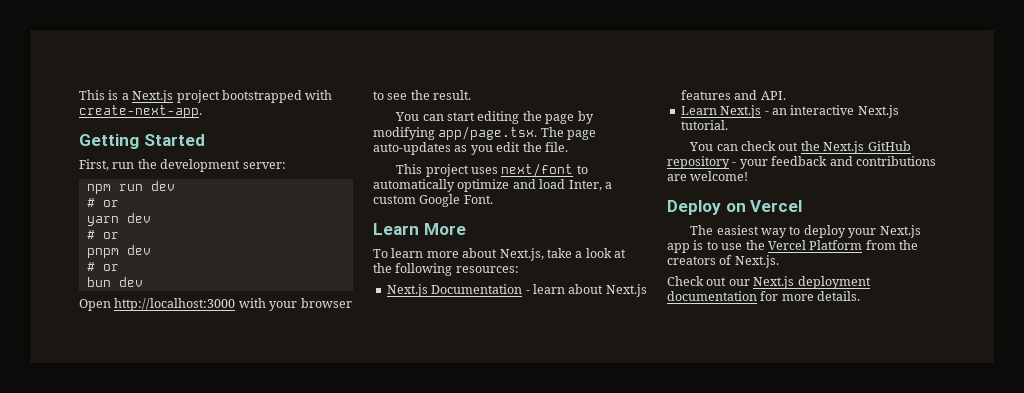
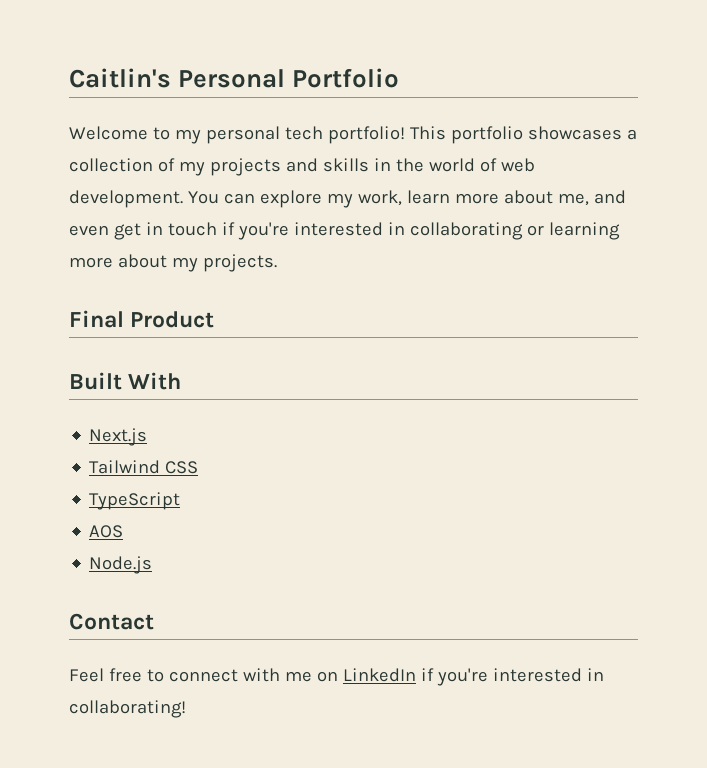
- This is a Next.js project bootstrapped with create-next-app.
- Getting Started
- First, run the development server:
- npm run dev
- # or
- yarn dev
- # or
- pnpm dev
- # or
- bun dev
- Open http://localhost:3000 with your browser to see the result.
- You can start editing the page by modifying app/page.tsx. The page auto-updates as you edit the file.
- This project uses next/font to automatically optimize and load Inter, a custom Google Font.
- Learn More
- To learn more about Next.js, take a look at the following resources:
- Next.js Documentation - learn about Next.js features and API.
- Learn Next.js - an interactive Next.js tutorial.
- You can check out the Next.js GitHub repository - your feedback and contributions are welcome!
- Deploy on Vercel
- The easiest way to deploy your Next.js app is to use the Vercel Platform from the creators of Next.js.
- Check out our Next.js deployment documentation for more details.
+ Caitlin's Personal Portfolio
+ Welcome to my personal tech portfolio! This portfolio showcases a collection of my projects and skills in the world of web development. You can explore my work, learn more about me, and even get in touch if you're interested in collaborating or learning more about my projects.
+ Final Product
+ Built With
+ Next.js
+ Tailwind CSS
+ TypeScript
+ AOS
+ Node.js
+ Contact
+ Feel free to connect with me on LinkedIn if you're interested in collaborating!

